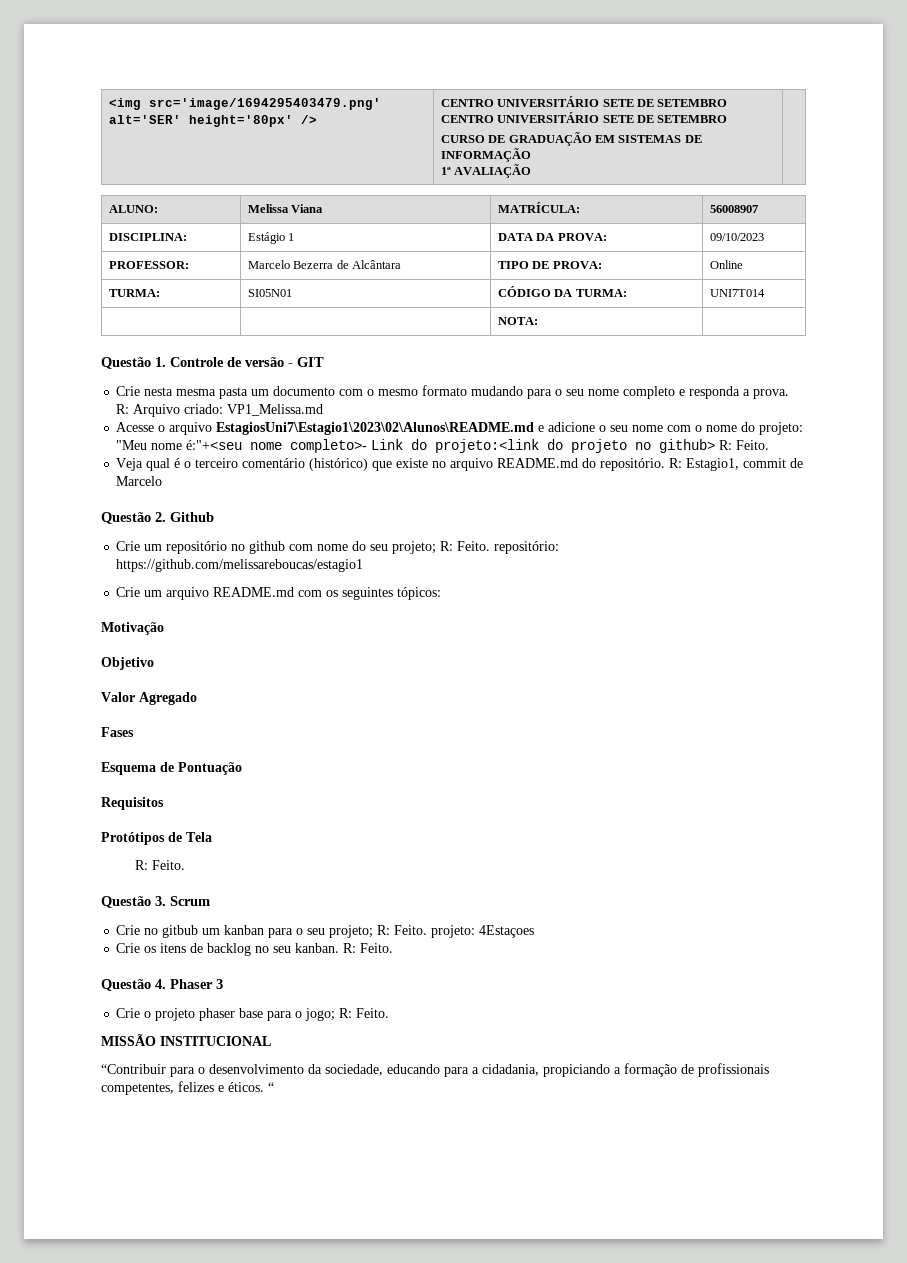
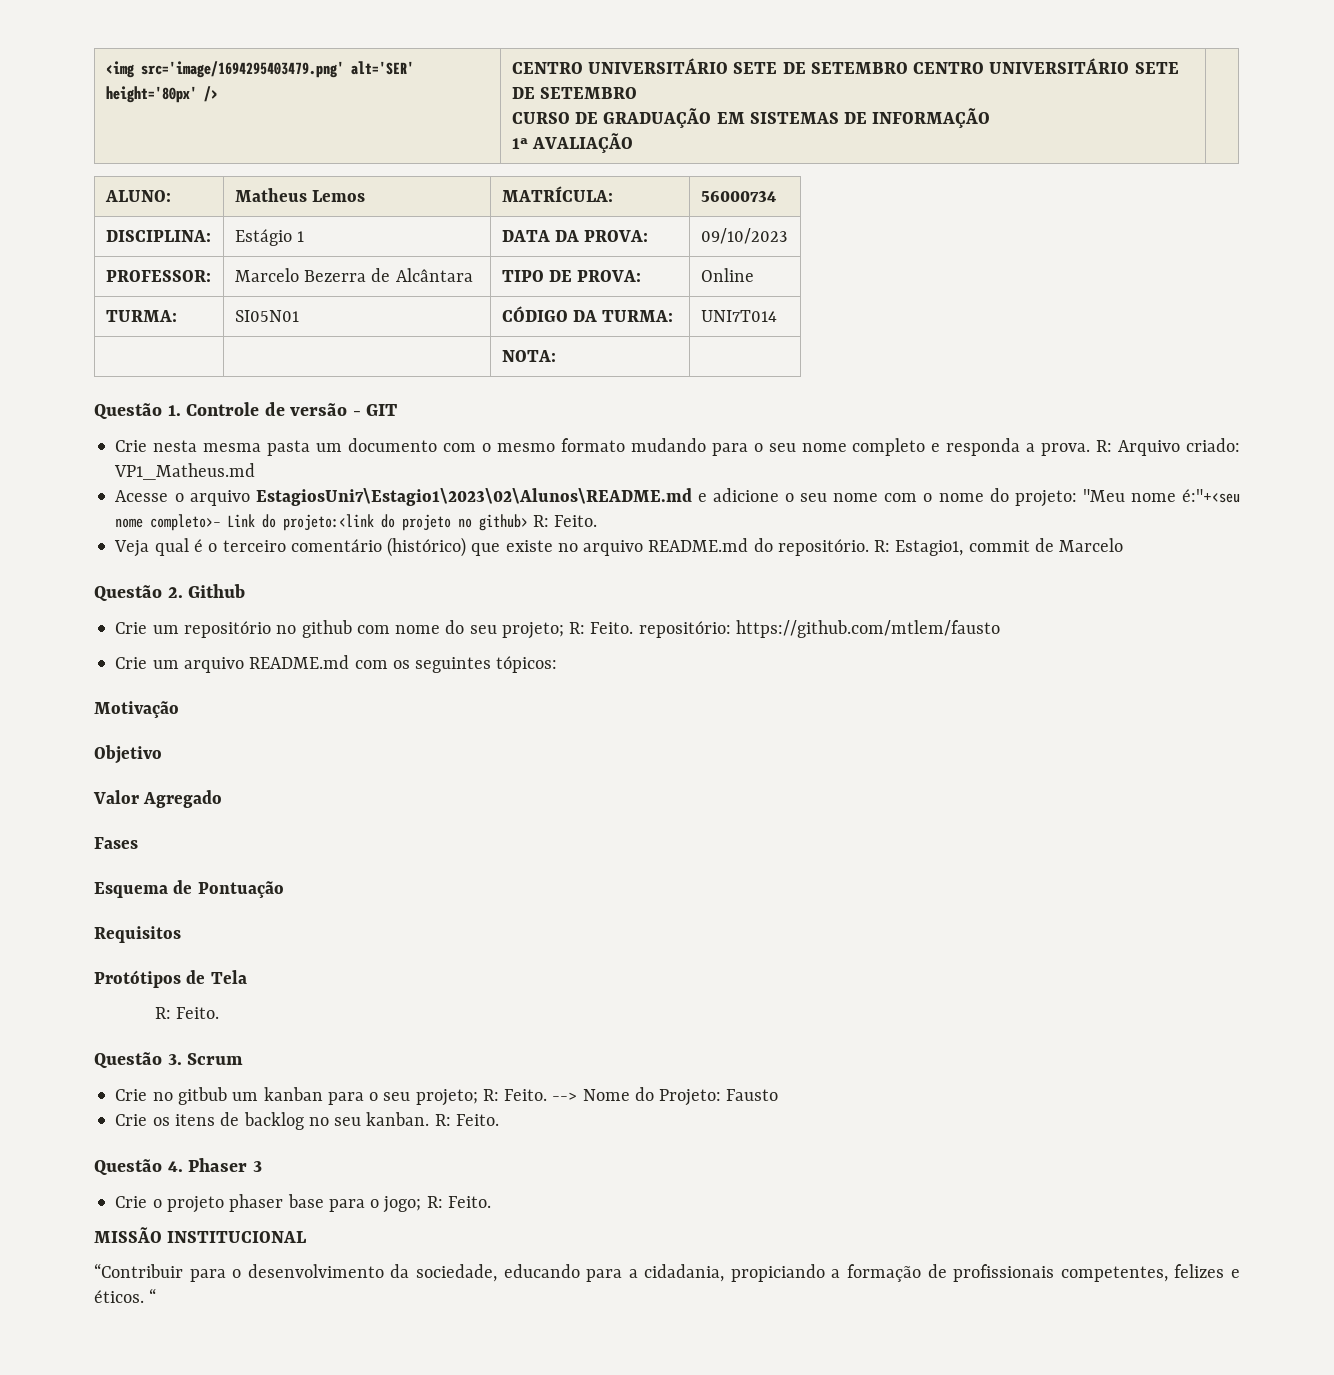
- ALUNO: | Melissa Viana | MATRÍCULA: | 56008907
+ ALUNO: | Matheus Lemos | MATRÍCULA: | 56000734
- R: Arquivo criado: VP1_Melissa.md
+ R: Arquivo criado: VP1_Matheus.md
- Crie um repositório no github com nome do seu projeto; R: Feito. repositório: https://github.com/melissareboucas/estagio1
+ Crie um repositório no github com nome do seu projeto; R: Feito. repositório: https://github.com/mtlem/fausto
- Crie no gitbub um kanban para o seu projeto; R: Feito. projeto: 4Estaçoes
+ Crie no gitbub um kanban para o seu projeto; R: Feito. --> Nome do Projeto: Fausto

